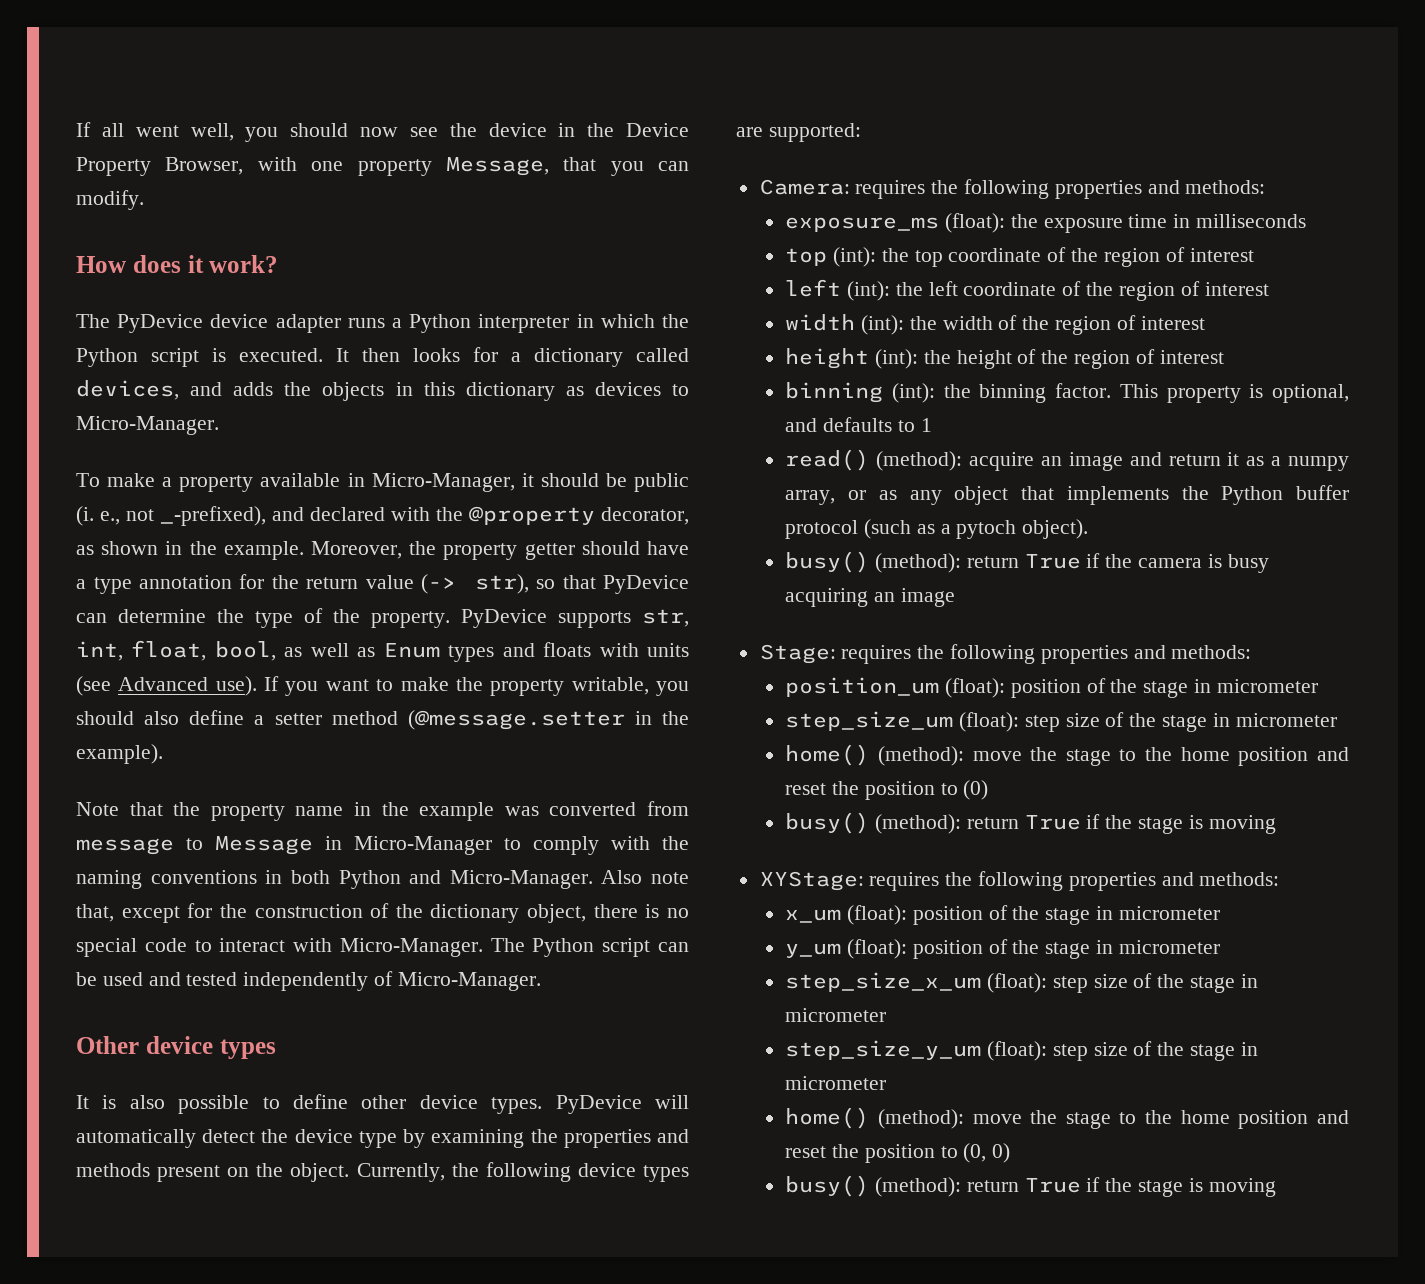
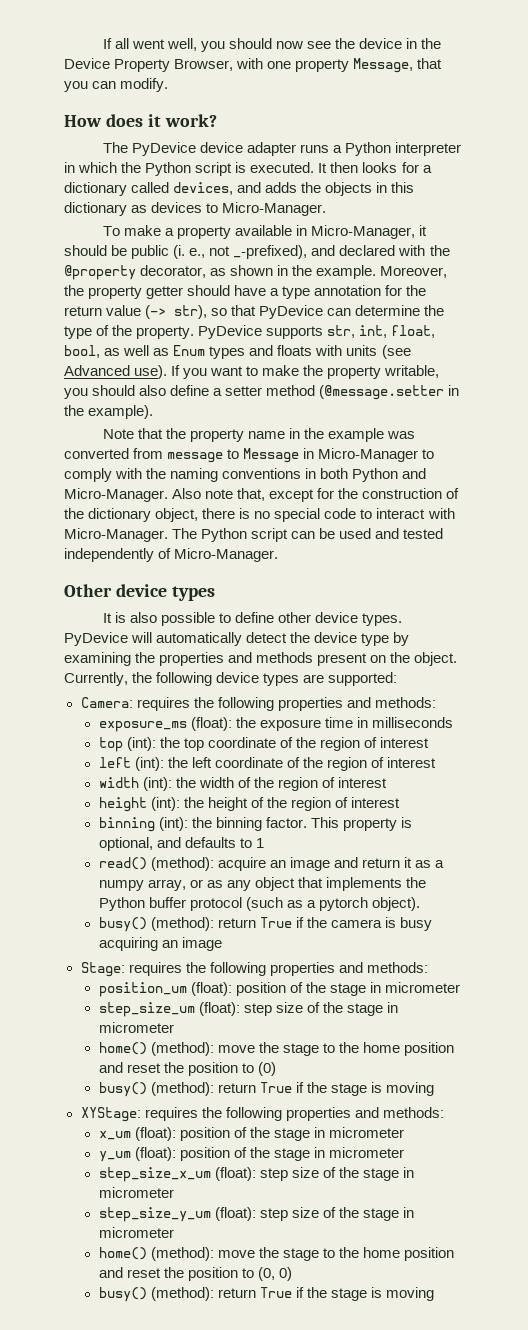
- read() (method): acquire an image and return it as a numpy array, or as any object that implements the Python buffer protocol (such as a pytoch object).
+ read() (method): acquire an image and return it as a numpy array, or as any object that implements the Python buffer protocol (such as a pytorch object).

